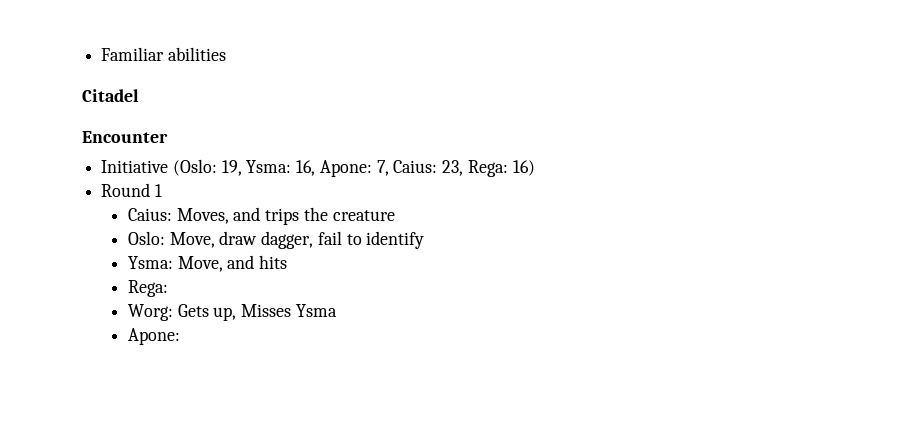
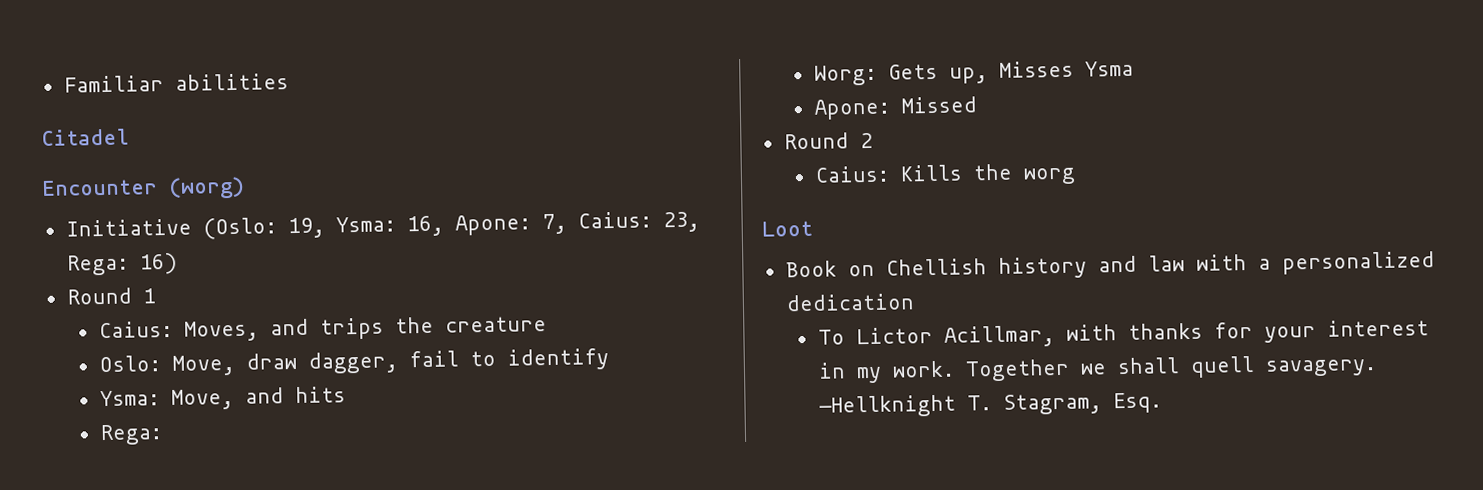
- Encounter
+ Encounter (worg)
  Worg: Gets up, Misses Ysma
- Apone:
+ Apone: Missed
+ Round 2
+ Caius: Kills the worg
+ Loot
+ Book on Chellish history and law with a personalized dedication
+ To Lictor Acillmar, with thanks for your interest in my work. Together we shall quell savagery. —Hellknight T. Stagram, Esq.

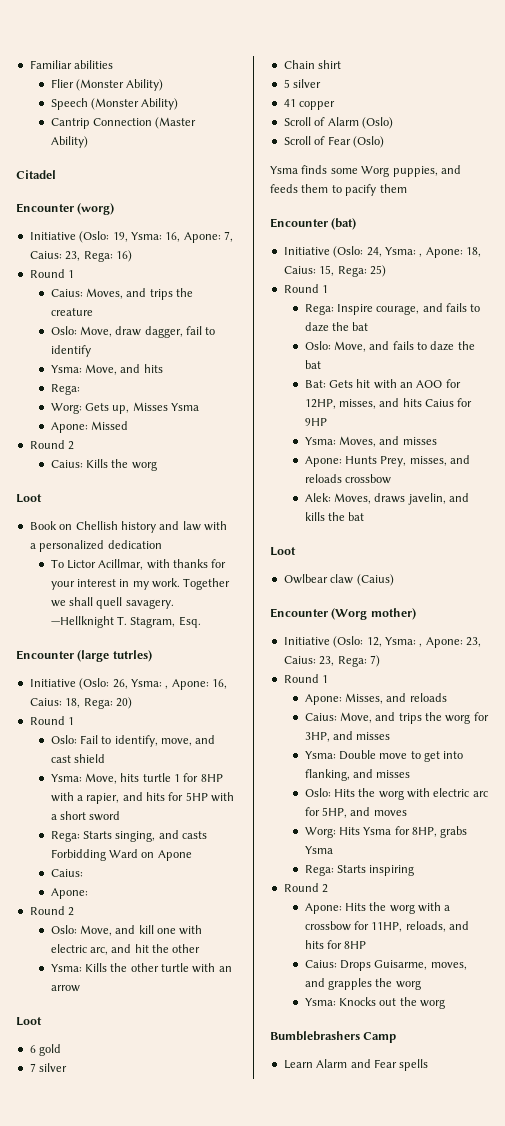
+ Flier (Monster Ability)
+ Speech (Monster Ability)
+ Cantrip Connection (Master Ability)
+ Encounter (large tutrles)
+ Initiative (Oslo: 26, Ysma: , Apone: 16, Caius: 18, Rega: 20)
+ Round 1
+ Oslo: Fail to identify, move, and cast shield
+ Ysma: Move, hits turtle 1 for 8HP with a rapier, and hits for 5HP with a short sword
+ Rega: Starts singing, and casts Forbidding Ward on Apone
+ Caius:
+ Apone:
+ Round 2
+ Oslo: Move, and kill one with electric arc, and hit the other
+ Ysma: Kills the other turtle with an arrow
+ Loot
+ 6 gold
+ 7 silver
+ Chain shirt
+ 5 silver
+ 41 copper
+ Scroll of Alarm (Oslo)
+ Scroll of Fear (Oslo)
+ Ysma finds some Worg puppies, and feeds them to pacify them
+ Encounter (bat)
+ Initiative (Oslo: 24, Ysma: , Apone: 18, Caius: 15, Rega: 25)
+ Round 1
+ Rega: Inspire courage, and fails to daze the bat
+ Oslo: Move, and fails to daze the bat
+ Bat: Gets hit with an AOO for 12HP, misses, and hits Caius for 9HP
+ Ysma: Moves, and misses
+ Apone: Hunts Prey, misses, and reloads crossbow
+ Alek: Moves, draws javelin, and kills the bat
+ Loot
+ Owlbear claw (Caius)
+ Encounter (Worg mother)
+ Initiative (Oslo: 12, Ysma: , Apone: 23, Caius: 23, Rega: 7)
+ Round 1
+ Apone: Misses, and reloads
+ Caius: Move, and trips the worg for 3HP, and misses
+ Ysma: Double move to get into flanking, and misses
+ Oslo: Hits the worg with electric arc for 5HP, and moves
+ Worg: Hits Ysma for 8HP, grabs Ysma
+ Rega: Starts inspiring
+ Round 2
+ Apone: Hits the worg with a crossbow for 11HP, reloads, and hits for 8HP
+ Caius: Drops Guisarme, moves, and grapples the worg
+ Ysma: Knocks out the worg
+ Bumblebrashers Camp
+ Learn Alarm and Fear spells

